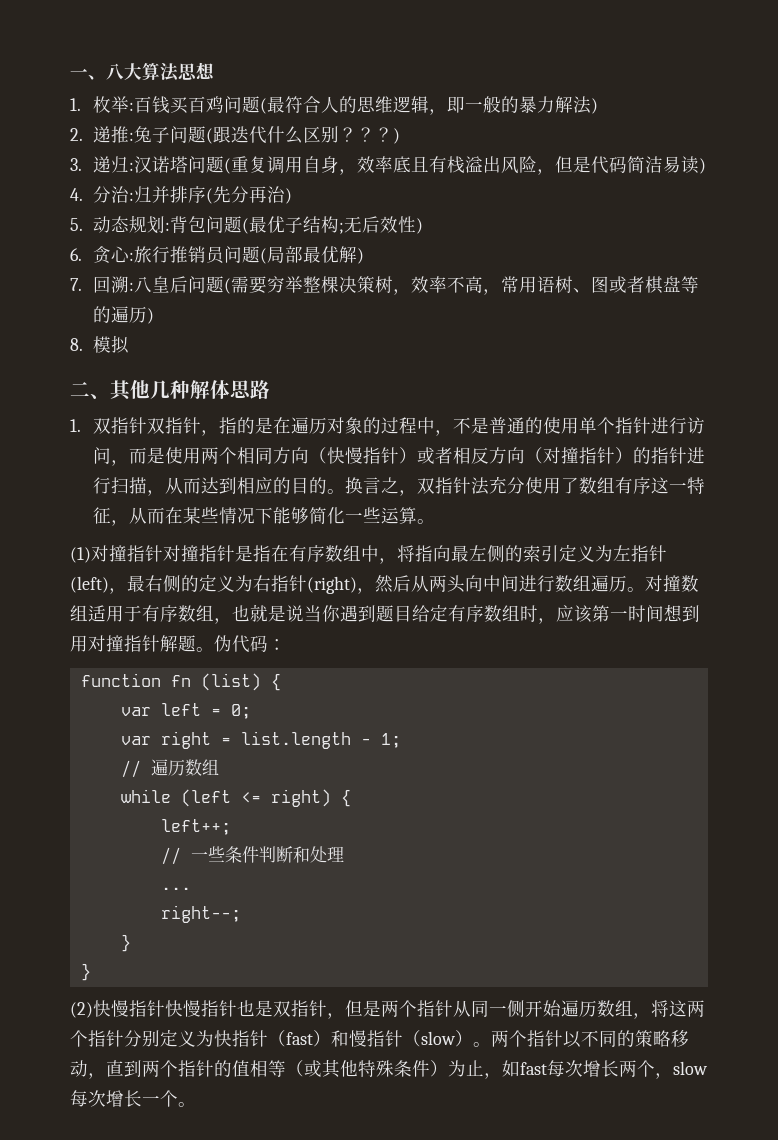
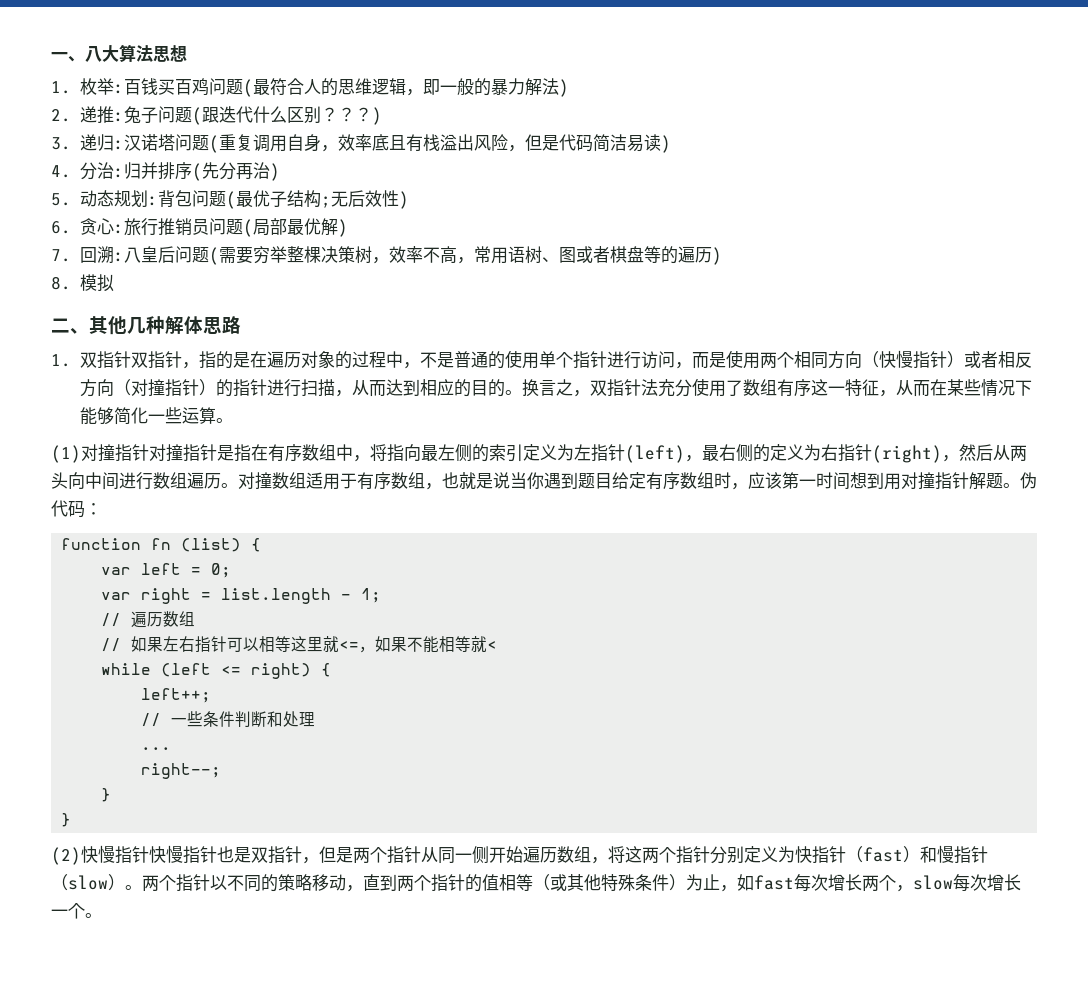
+ // 如果左右指针可以相等这里就<=，如果不能相等就<

